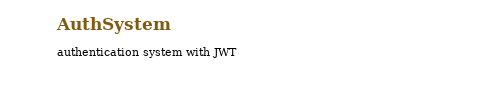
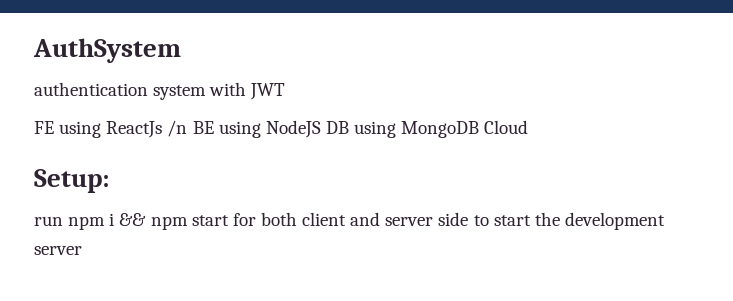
+ FE using ReactJs /n BE using NodeJS DB using MongoDB Cloud
+ Setup:
+ run npm i && npm start for both client and server side to start the development server

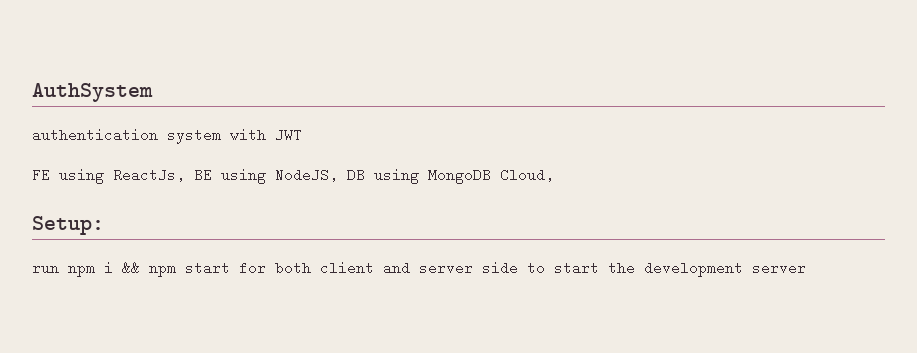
- FE using ReactJs /n BE using NodeJS DB using MongoDB Cloud
+ FE using ReactJs, BE using NodeJS, DB using MongoDB Cloud,

